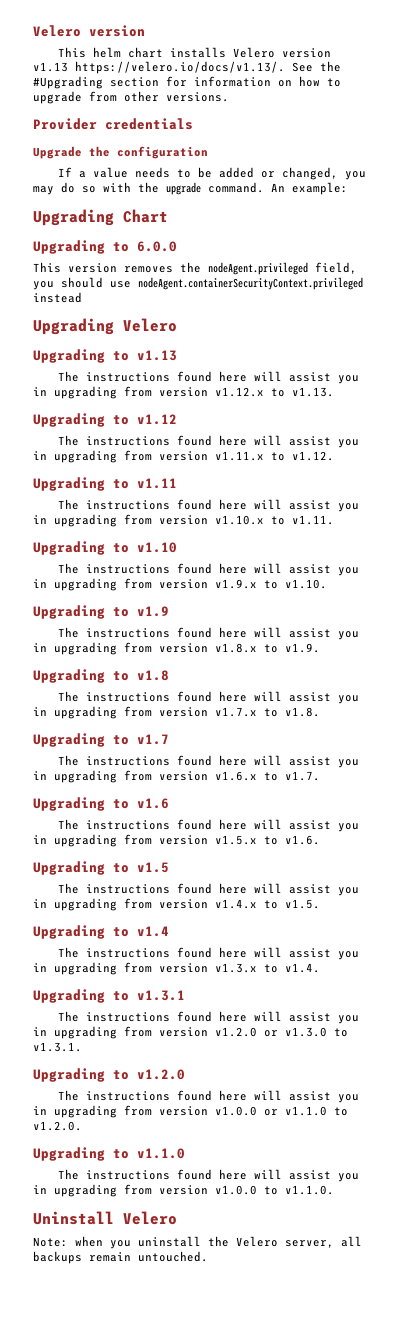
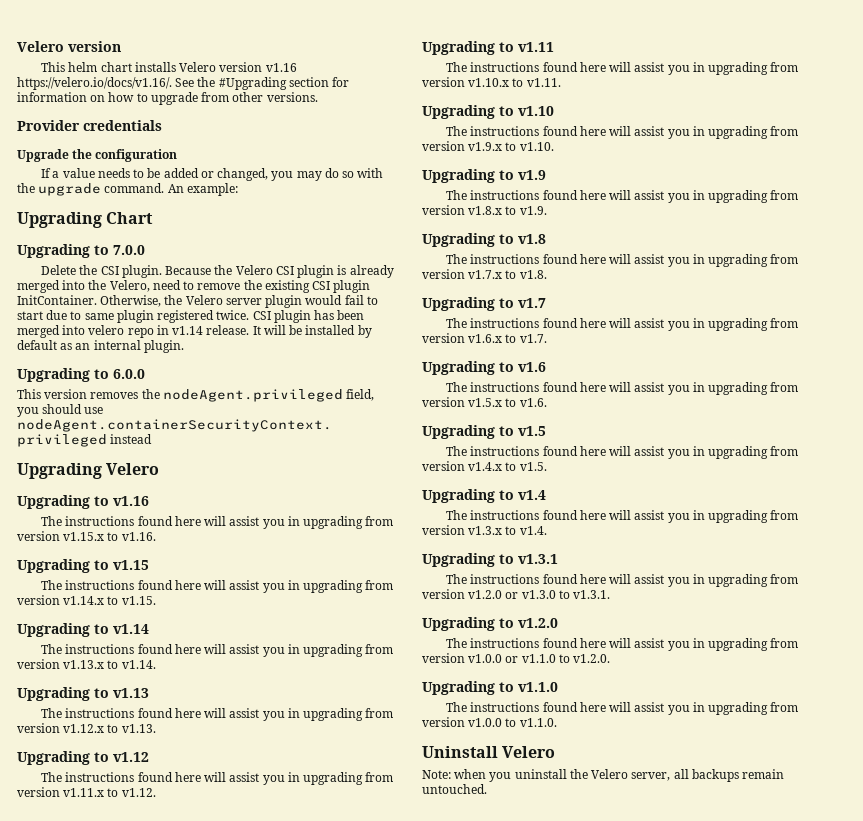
- This helm chart installs Velero version v1.13 https://velero.io/docs/v1.13/. See the #Upgrading section for information on how to upgrade from other versions.
+ This helm chart installs Velero version v1.16 https://velero.io/docs/v1.16/. See the #Upgrading section for information on how to upgrade from other versions.
+ Upgrading to 7.0.0
+ Delete the CSI plugin. Because the Velero CSI plugin is already merged into the Velero, need to remove the existing CSI plugin InitContainer. Otherwise, the Velero server plugin would fail to start due to same plugin registered twice. CSI plugin has been merged into velero repo in v1.14 release. It will be installed by default as an internal plugin.
+ Upgrading to v1.16
+ The instructions found here will assist you in upgrading from version v1.15.x to v1.16.
+ Upgrading to v1.15
+ The instructions found here will assist you in upgrading from version v1.14.x to v1.15.
+ Upgrading to v1.14
+ The instructions found here will assist you in upgrading from version v1.13.x to v1.14.

